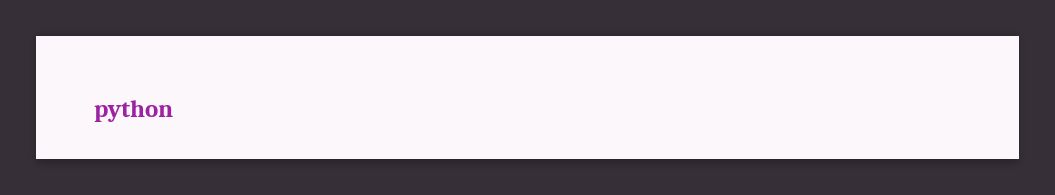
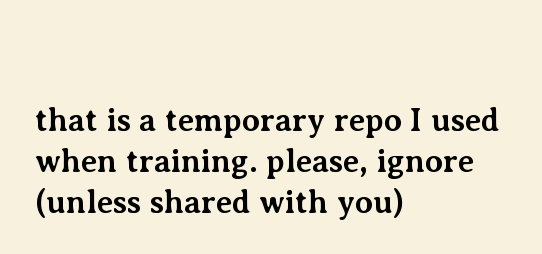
- python
+ that is a temporary repo I used when training. please, ignore (unless shared with you)

